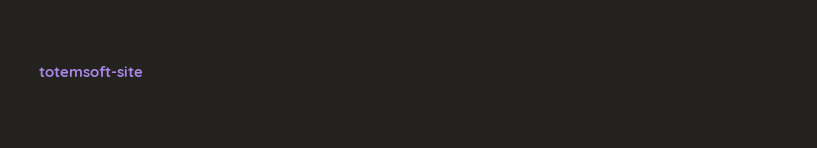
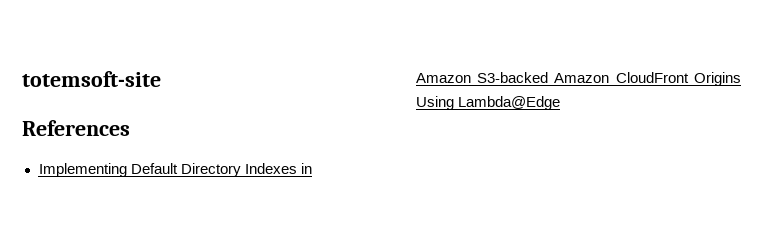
+ References
+ Implementing Default Directory Indexes in Amazon S3-backed Amazon CloudFront Origins Using Lambda@Edge

